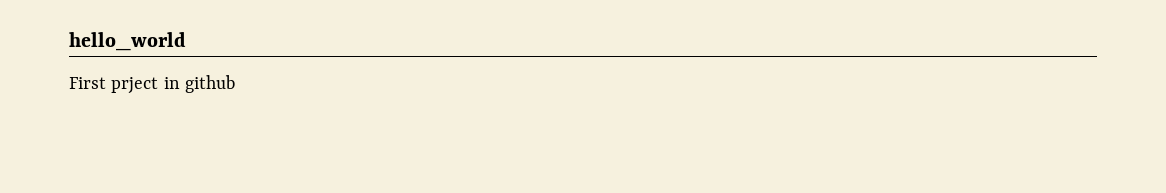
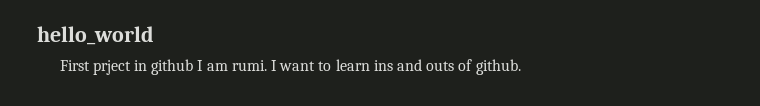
- First prject in github
+ First prject in github I am rumi. I want to learn ins and outs of github.

